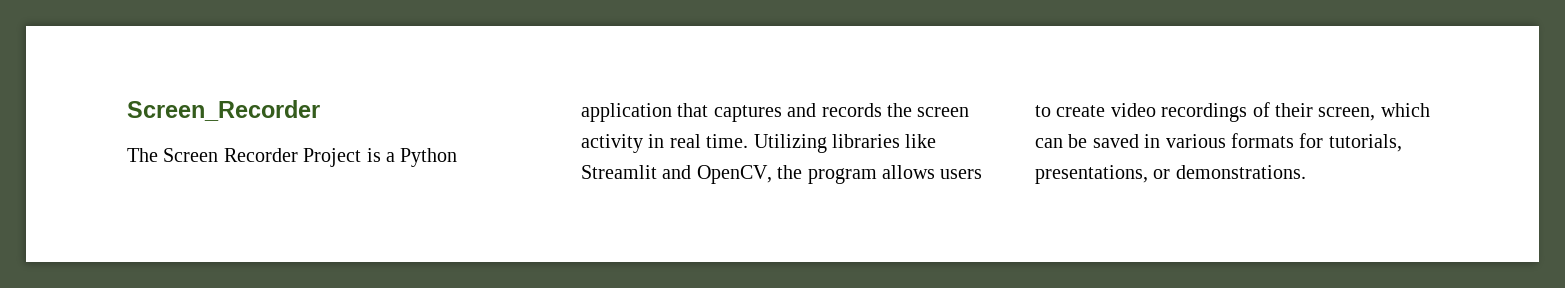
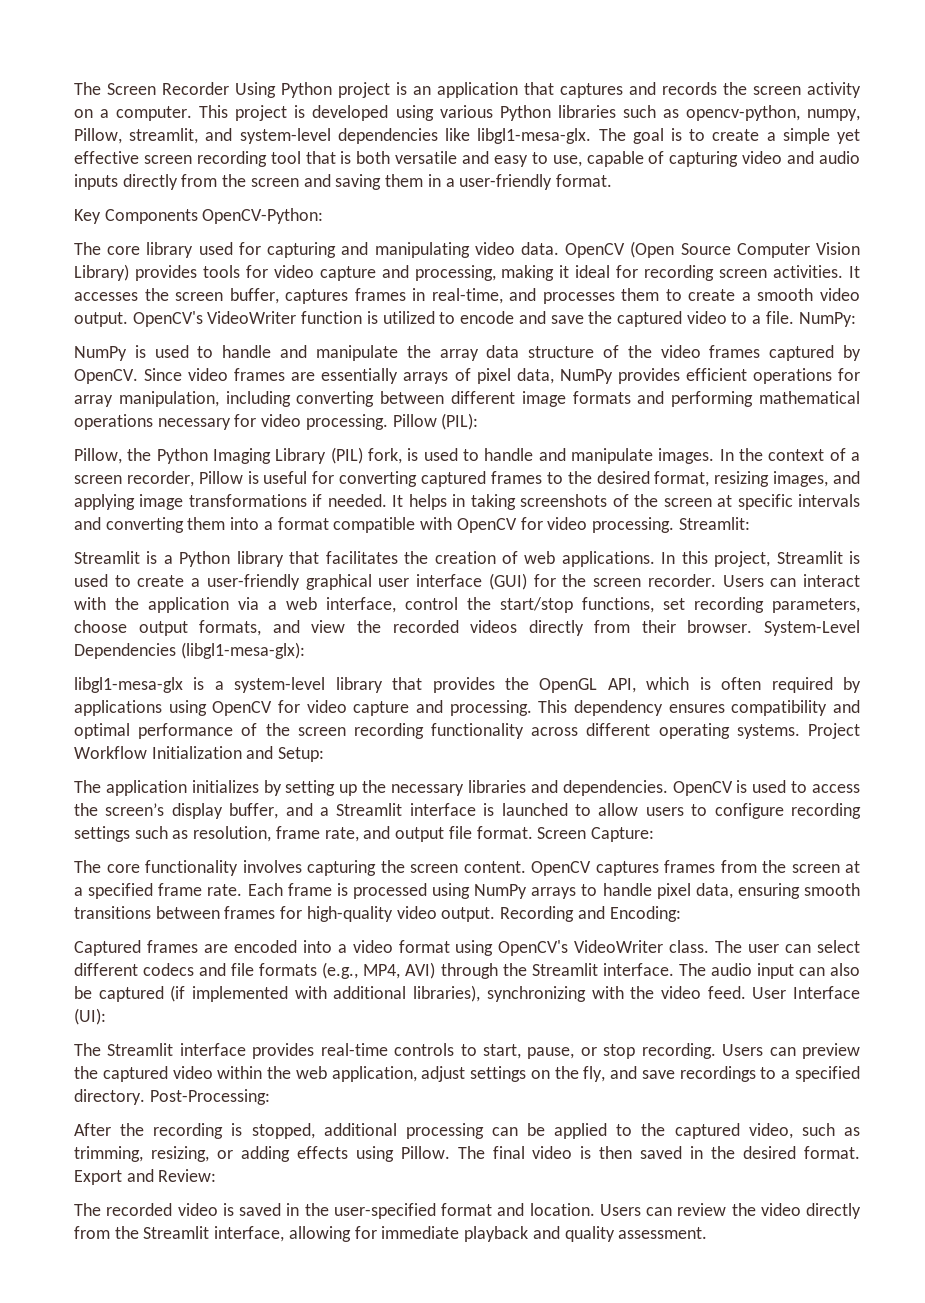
- Screen_Recorder
- The Screen Recorder Project is a Python application that captures and records the screen activity in real time. Utilizing libraries like Streamlit and OpenCV, the program allows users to create video recordings of their screen, which can be saved in various formats for tutorials, presentations, or demonstrations.
+ The Screen Recorder Using Python project is an application that captures and records the screen activity on a computer. This project is developed using various Python libraries such as opencv-python, numpy, Pillow, streamlit, and system-level dependencies like libgl1-mesa-glx. The goal is to create a simple yet effective screen recording tool that is both versatile and easy to use, capable of capturing video and audio inputs directly from the screen and saving them in a user-friendly format.
+ Key Components OpenCV-Python:
+ The core library used for capturing and manipulating video data. OpenCV (Open Source Computer Vision Library) provides tools for video capture and processing, making it ideal for recording screen activities. It accesses the screen buffer, captures frames in real-time, and processes them to create a smooth video output. OpenCV's VideoWriter function is utilized to encode and save the captured video to a file. NumPy:
+ NumPy is used to handle and manipulate the array data structure of the video frames captured by OpenCV. Since video frames are essentially arrays of pixel data, NumPy provides efficient operations for array manipulation, including converting between different image formats and performing mathematical operations necessary for video processing. Pillow (PIL):
+ Pillow, the Python Imaging Library (PIL) fork, is used to handle and manipulate images. In the context of a screen recorder, Pillow is useful for converting captured frames to the desired format, resizing images, and applying image transformations if needed. It helps in taking screenshots of the screen at specific intervals and converting them into a format compatible with OpenCV for video processing. Streamlit:
+ Streamlit is a Python library that facilitates the creation of web applications. In this project, Streamlit is used to create a user-friendly graphical user interface (GUI) for the screen recorder. Users can interact with the application via a web interface, control the start/stop functions, set recording parameters, choose output formats, and view the recorded videos directly from their browser. System-Level Dependencies (libgl1-mesa-glx):
+ libgl1-mesa-glx is a system-level library that provides the OpenGL API, which is often required by applications using OpenCV for video capture and processing. This dependency ensures compatibility and optimal performance of the screen recording functionality across different operating systems. Project Workflow Initialization and Setup:
+ The application initializes by setting up the necessary libraries and dependencies. OpenCV is used to access the screen’s display buffer, and a Streamlit interface is launched to allow users to configure recording settings such as resolution, frame rate, and output file format. Screen Capture:
+ The core functionality involves capturing the screen content. OpenCV captures frames from the screen at a specified frame rate. Each frame is processed using NumPy arrays to handle pixel data, ensuring smooth transitions between frames for high-quality video output. Recording and Encoding:
+ Captured frames are encoded into a video format using OpenCV's VideoWriter class. The user can select different codecs and file formats (e.g., MP4, AVI) through the Streamlit interface. The audio input can also be captured (if implemented with additional libraries), synchronizing with the video feed. User Interface (UI):
+ The Streamlit interface provides real-time controls to start, pause, or stop recording. Users can preview the captured video within the web application, adjust settings on the fly, and save recordings to a specified directory. Post-Processing:
+ After the recording is stopped, additional processing can be applied to the captured video, such as trimming, resizing, or adding effects using Pillow. The final video is then saved in the desired format. Export and Review:
+ The recorded video is saved in the user-specified format and location. Users can review the video directly from the Streamlit interface, allowing for immediate playback and quality assessment.

